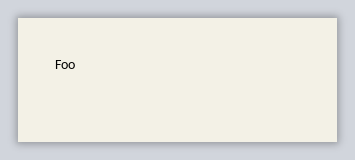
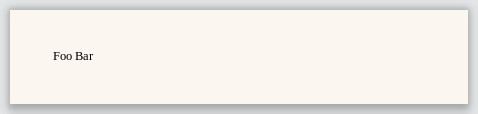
- Foo
+ Foo Bar

